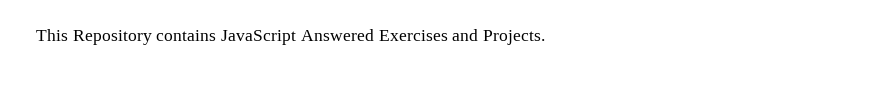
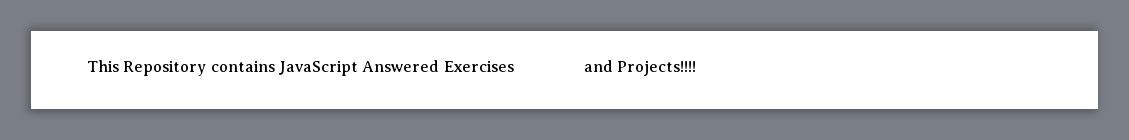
- This Repository contains JavaScript Answered Exercises and Projects.
+ This Repository contains JavaScript Answered Exercises and Projects!!!!

